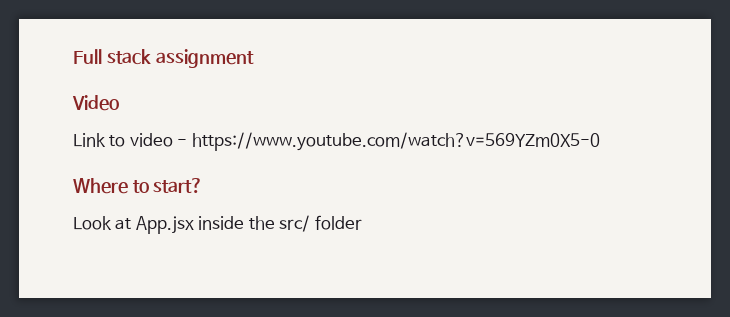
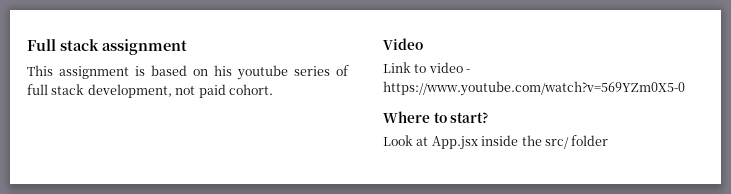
+ This assignment is based on his youtube series of full stack development, not paid cohort.

